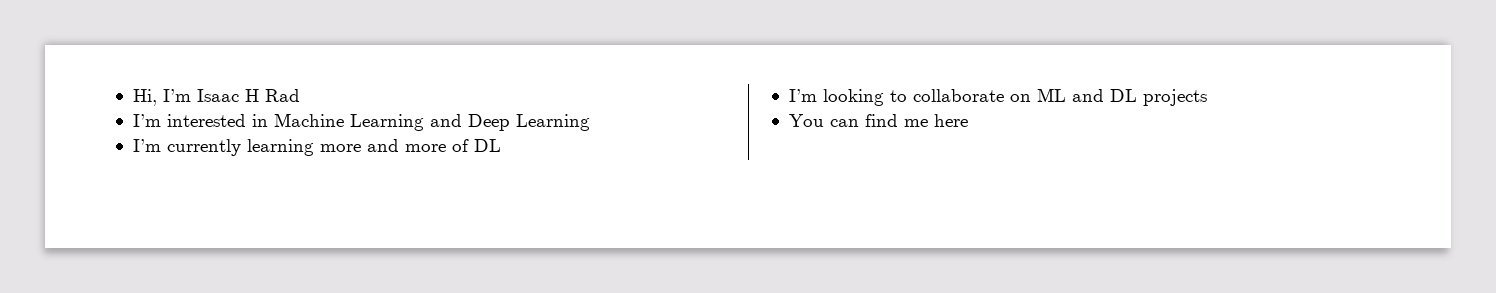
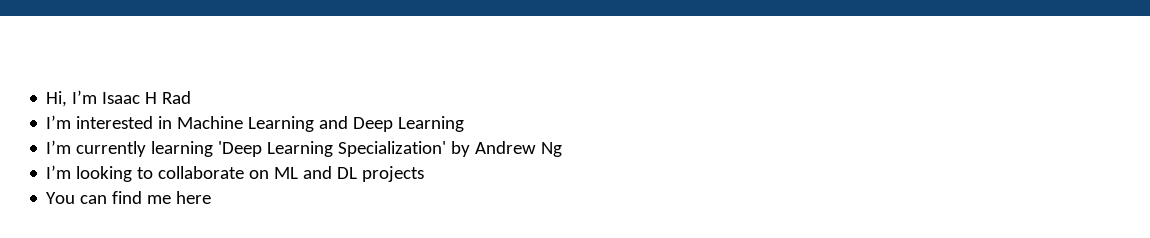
- I’m currently learning more and more of DL
+ I’m currently learning 'Deep Learning Specialization' by Andrew Ng

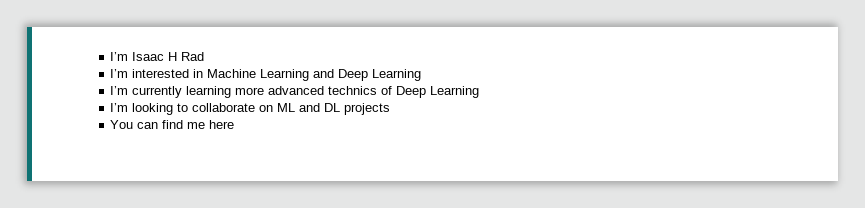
- Hi, I’m Isaac H Rad
+ I’m Isaac H Rad
- I’m currently learning 'Deep Learning Specialization' by Andrew Ng
+ I’m currently learning more advanced technics of Deep Learning

